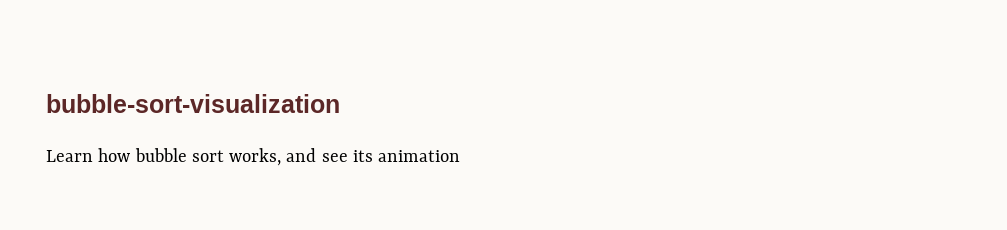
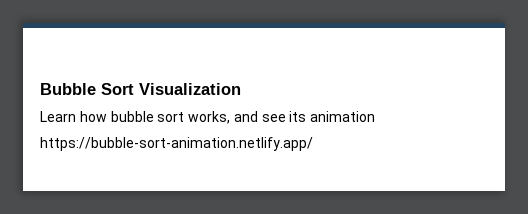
- bubble-sort-visualization
+ Bubble Sort Visualization
+ https://bubble-sort-animation.netlify.app/

